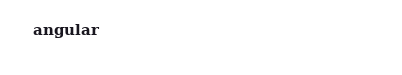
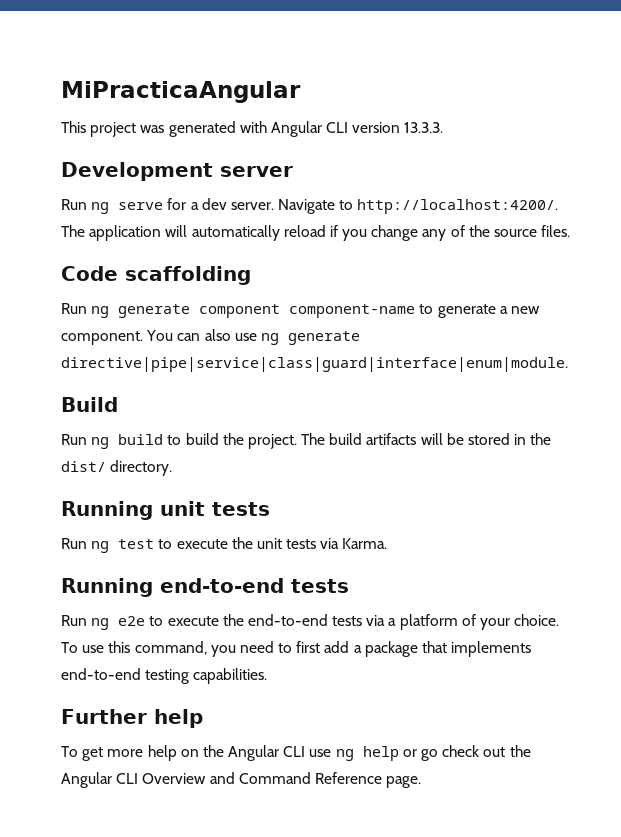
- angular
+ MiPracticaAngular
+ This project was generated with Angular CLI version 13.3.3.
+ Development server
+ Run ng serve for a dev server. Navigate to http://localhost:4200/. The application will automatically reload if you change any of the source files.
+ Code scaffolding
+ Run ng generate component component-name to generate a new component. You can also use ng generate directive|pipe|service|class|guard|interface|enum|module.
+ Build
+ Run ng build to build the project. The build artifacts will be stored in the dist/ directory.
+ Running unit tests
+ Run ng test to execute the unit tests via Karma.
+ Running end-to-end tests
+ Run ng e2e to execute the end-to-end tests via a platform of your choice. To use this command, you need to first add a package that implements end-to-end testing capabilities.
+ Further help
+ To get more help on the Angular CLI use ng help or go check out the Angular CLI Overview and Command Reference page.

